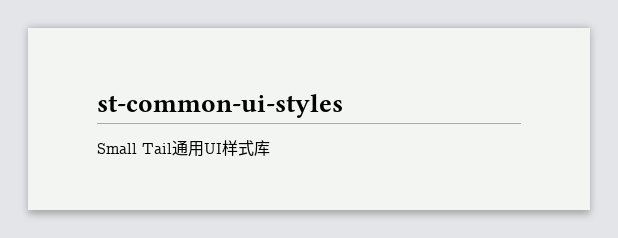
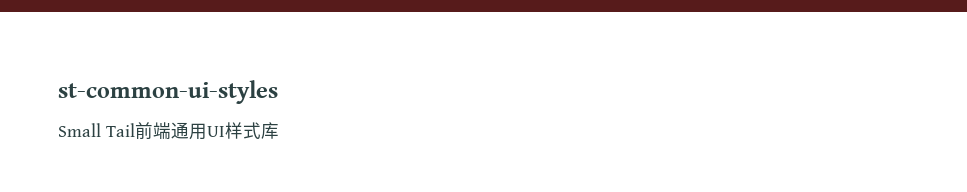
- Small Tail通用UI样式库
+ Small Tail前端通用UI样式库

